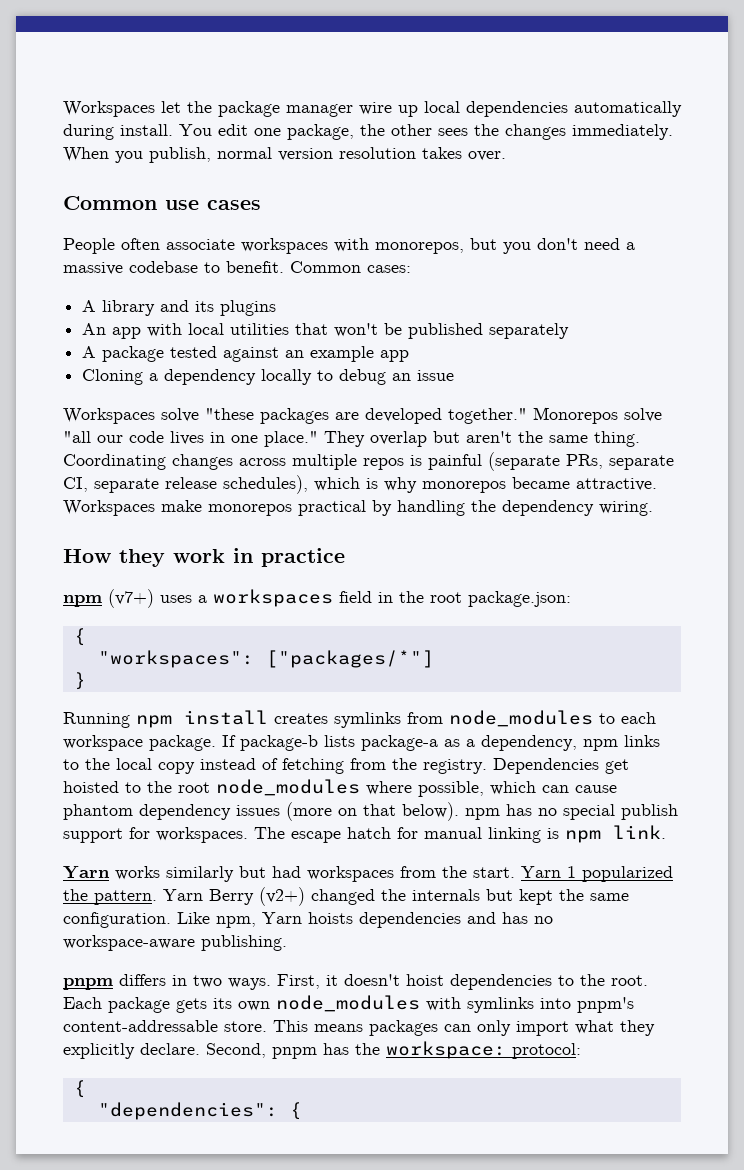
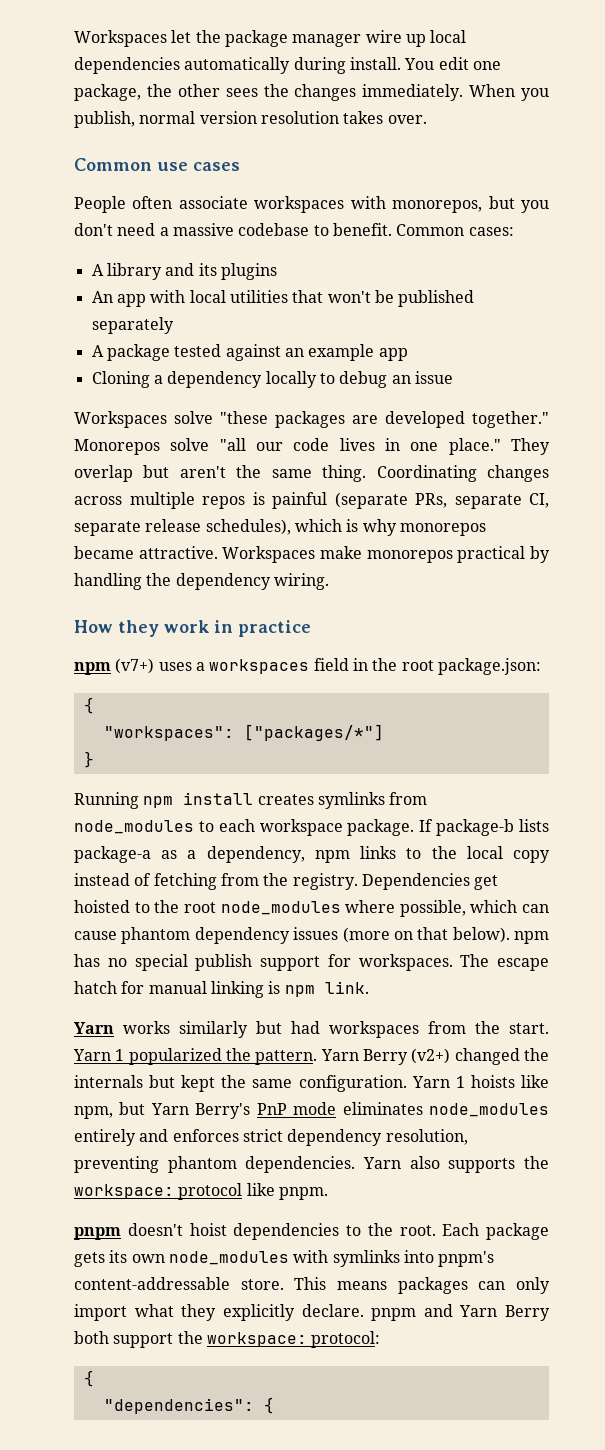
- Like npm, Yarn hoists dependencies and has no workspace-aware publishing.
- pnpm differs in two ways. First, it doesn't hoist dependencies to the root.
+ Yarn 1 hoists like npm, but Yarn Berry's PnP mode eliminates node_modules entirely and enforces strict dependency resolution, preventing phantom dependencies. Yarn also supports the workspace: protocol like pnpm.
+ pnpm doesn't hoist dependencies to the root.
- This means packages can only import what they explicitly declare. Second, pnpm has the workspace: protocol:
+ This means packages can only import what they explicitly declare. pnpm and Yarn Berry both support the workspace: protocol:

